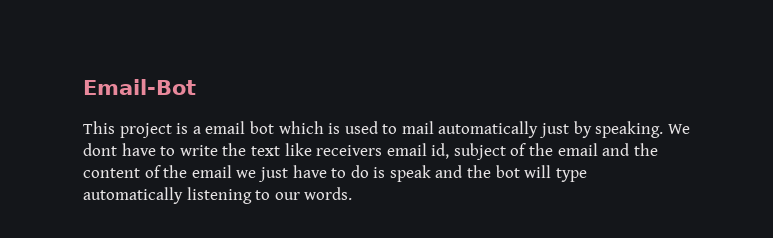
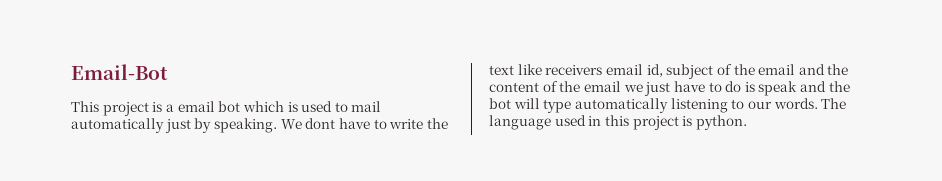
+ The language used in this project is python.

